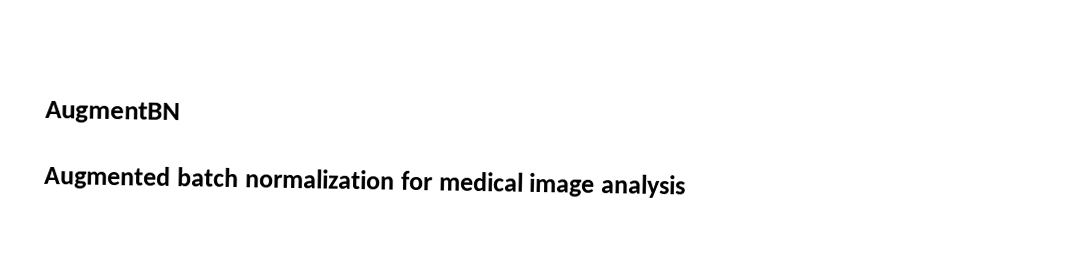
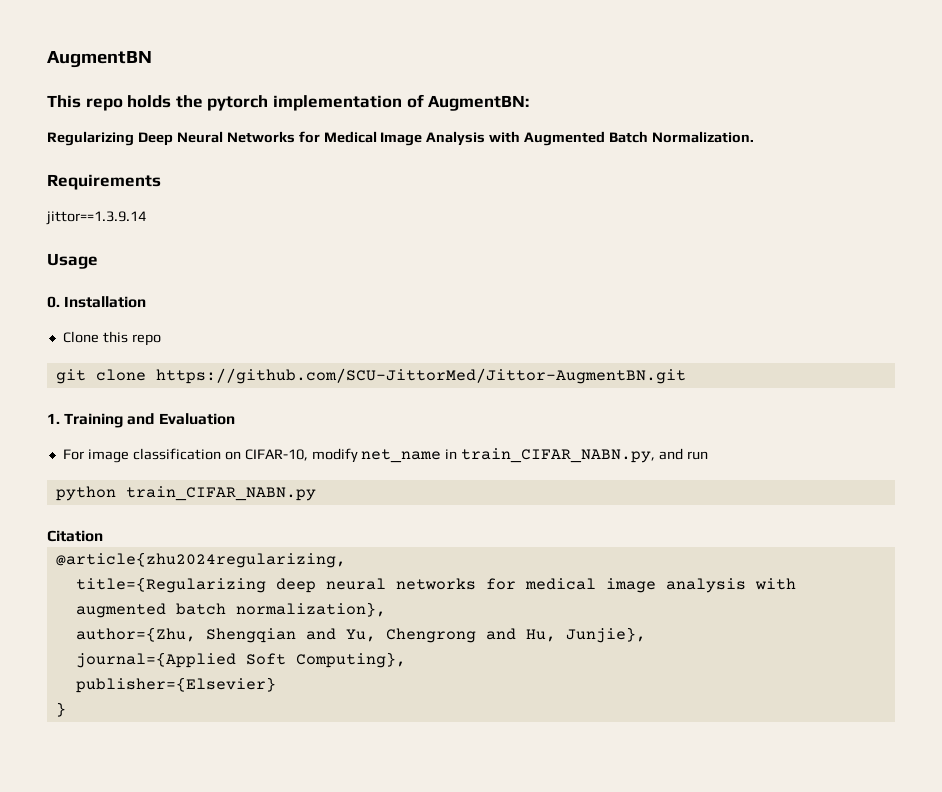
- Augmented batch normalization for medical image analysis
+ This repo holds the pytorch implementation of AugmentBN:
+ Regularizing Deep Neural Networks for Medical Image Analysis with Augmented Batch Normalization.
+ Requirements
+ jittor==1.3.9.14
+ Usage
+ 0. Installation
+ Clone this repo
+ git clone https://github.com/SCU-JittorMed/Jittor-AugmentBN.git
+ 1. Training and Evaluation
+ For image classification on CIFAR-10, modify net_name in train_CIFAR_NABN.py, and run
+ python train_CIFAR_NABN.py
+ Citation
+ @article{zhu2024regularizing,
+ title={Regularizing deep neural networks for medical image analysis with augmented batch normalization},
+ author={Zhu, Shengqian and Yu, Chengrong and Hu, Junjie},
+ journal={Applied Soft Computing},
+ publisher={Elsevier}
+ }

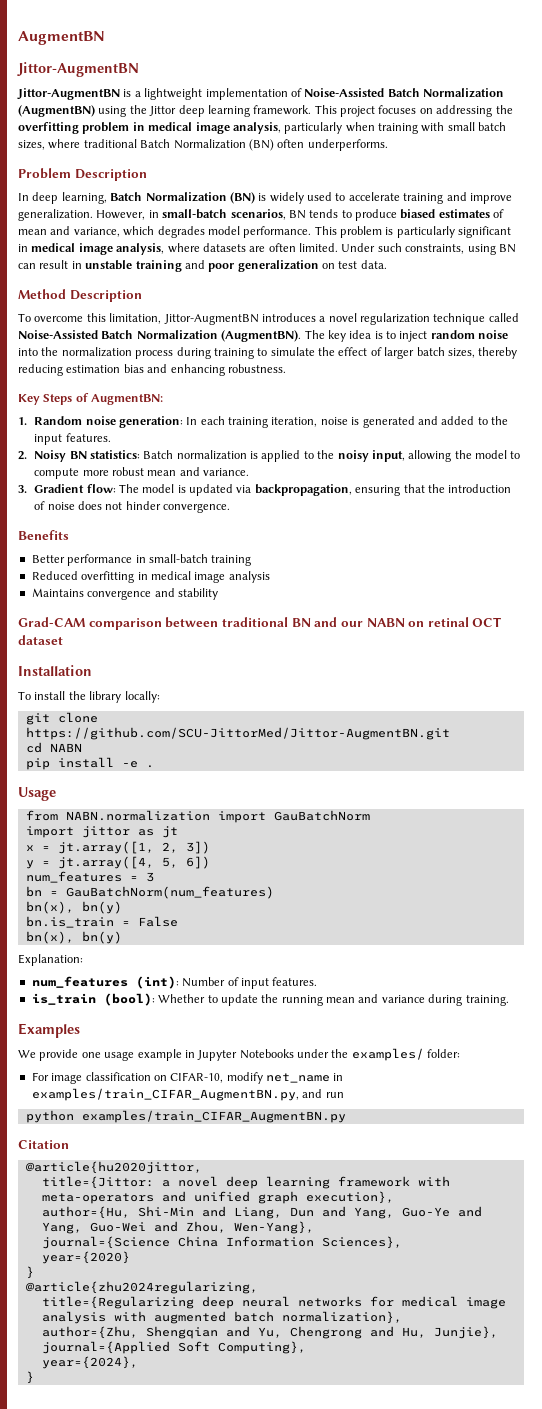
  AugmentBN
- This repo holds the pytorch implementation of AugmentBN:
- Regularizing Deep Neural Networks for Medical Image Analysis with Augmented Batch Normalization.
- Requirements
- jittor==1.3.9.14
+ Jittor-AugmentBN
+ Jittor-AugmentBN is a lightweight implementation of Noise-Assisted Batch Normalization (AugmentBN) using the Jittor deep learning framework. This project focuses on addressing the overfitting problem in medical image analysis, particularly when training with small batch sizes, where traditional Batch Normalization (BN) often underperforms.
+ Problem Description
+ In deep learning, Batch Normalization (BN) is widely used to accelerate training and improve generalization. However, in small-batch scenarios, BN tends to produce biased estimates of mean and variance, which degrades model performance. This problem is particularly significant in medical image analysis, where datasets are often limited. Under such constraints, using BN can result in unstable training and poor generalization on test data.
+ Method Description
+ To overcome this limitation, Jittor-AugmentBN introduces a novel regularization technique called Noise-Assisted Batch Normalization (AugmentBN). The key idea is to inject random noise into the normalization process during training to simulate the effect of larger batch sizes, thereby reducing estimation bias and enhancing robustness.
+ Key Steps of AugmentBN:
+ 1. Random noise generation: In each training iteration, noise is generated and added to the input features.
+ 2. Noisy BN statistics: Batch normalization is applied to the noisy input, allowing the model to compute more robust mean and variance.
+ 3. Gradient flow: The model is updated via backpropagation, ensuring that the introduction of noise does not hinder convergence.
+ Benefits
+ Better performance in small-batch training
+ Reduced overfitting in medical image analysis
+ Maintains convergence and stability
+ Grad-CAM comparison between traditional BN and our NABN on retinal OCT dataset
+ Installation
+ To install the library locally:
+ git clone https://github.com/SCU-JittorMed/Jittor-AugmentBN.git
+ cd NABN
+ pip install -e .
  Usage
- 0. Installation
- Clone this repo
- git clone https://github.com/SCU-JittorMed/Jittor-AugmentBN.git
- 1. Training and Evaluation
+ from NABN.normalization import GauBatchNorm
+ import jittor as jt
+ x = jt.array([1, 2, 3])
+ y = jt.array([4, 5, 6])
+ num_features = 3
+ bn = GauBatchNorm(num_features)
+ bn(x), bn(y)
+ bn.is_train = False
+ bn(x), bn(y)
+ Explanation:
+ num_features (int): Number of input features.
+ is_train (bool): Whether to update the running mean and variance during training.
+ Examples
+ We provide one usage example in Jupyter Notebooks under the examples/ folder:
- For image classification on CIFAR-10, modify net_name in train_CIFAR_NABN.py, and run
+ For image classification on CIFAR-10, modify net_name in examples/train_CIFAR_AugmentBN.py, and run
- python train_CIFAR_NABN.py
+ python examples/train_CIFAR_AugmentBN.py
+ @article{hu2020jittor,
+ title={Jittor: a novel deep learning framework with meta-operators and unified graph execution},
+ author={Hu, Shi-Min and Liang, Dun and Yang, Guo-Ye and Yang, Guo-Wei and Zhou, Wen-Yang},
+ journal={Science China Information Sciences},
+ year={2020}
+ }
- publisher={Elsevier}
+ year={2024},

